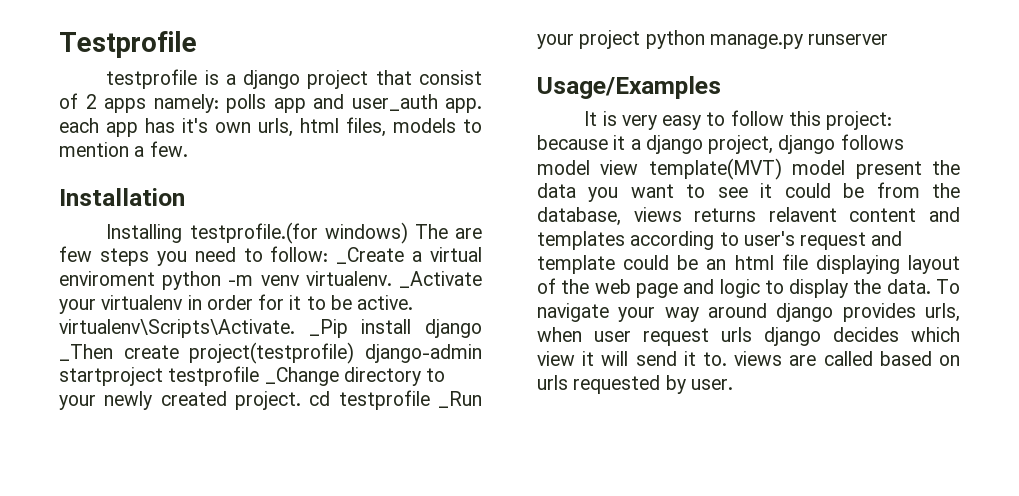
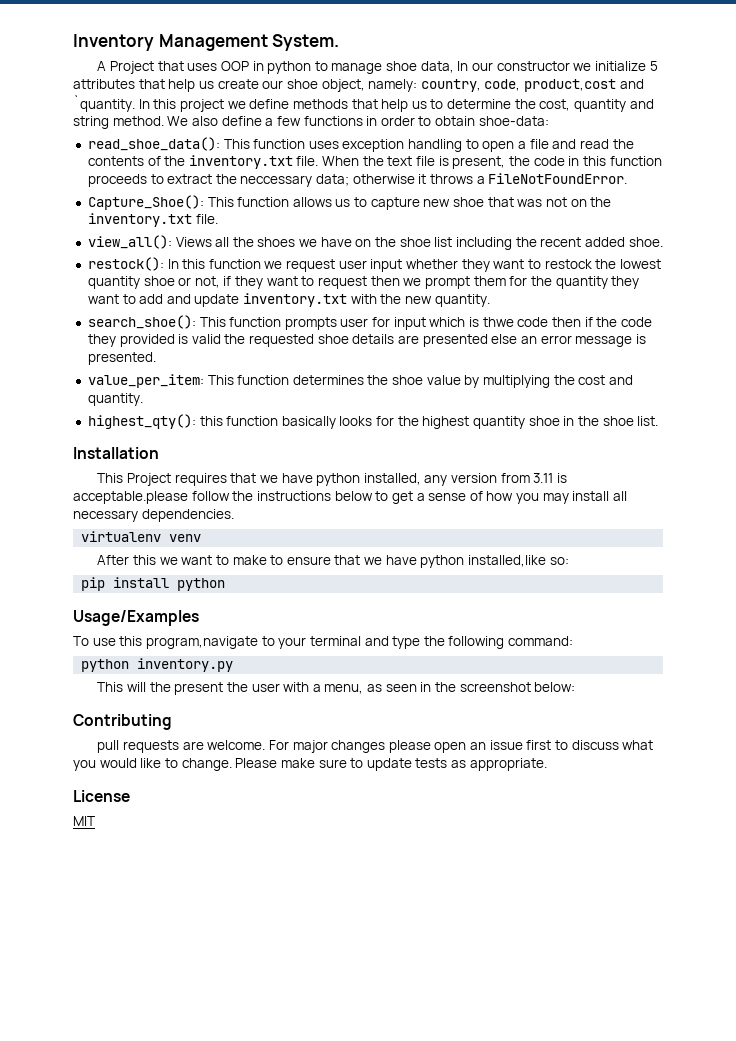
- Testprofile
- testprofile is a django project that consist of 2 apps namely: polls app and user_auth app. each app has it's own urls, html files, models to mention a few.
+ Inventory Management System.
+ A Project that uses OOP in python to manage shoe data, In our constructor we initialize 5 attributes that help us create our shoe object, namely: country, code, product,cost and `quantity. In this project we define methods that help us to determine the cost, quantity and string method. We also define a few functions in order to obtain shoe-data:
+ read_shoe_data(): This function uses exception handling to open a file and read the contents of the inventory.txt file. When the text file is present, the code in this function proceeds to extract the neccessary data; otherwise it throws a FileNotFoundError.
+ Capture_Shoe(): This function allows us to capture new shoe that was not on the inventory.txt file.
+ view_all(): Views all the shoes we have on the shoe list including the recent added shoe.
+ restock(): In this function we request user input whether they want to restock the lowest quantity shoe or not, if they want to request then we prompt them for the quantity they want to add and update inventory.txt with the new quantity.
+ search_shoe(): This function prompts user for input which is thwe code then if the code they provided is valid the requested shoe details are presented else an error message is presented.
+ value_per_item: This function determines the shoe value by multiplying the cost and quantity.
+ highest_qty(): this function basically looks for the highest quantity shoe in the shoe list.
  Installation
- Installing testprofile.(for windows) The are few steps you need to follow: _Create a virtual enviroment python -m venv virtualenv. _Activate your virtualenv in order for it to be active. virtualenv\Scripts\Activate. _Pip install django _Then create project(testprofile) django-admin startproject testprofile _Change directory to your newly created project. cd testprofile _Run your project python manage.py runserver
+ This Project requires that we have python installed, any version from 3.11 is acceptable.please follow the instructions below to get a sense of how you may install all necessary dependencies.
+ virtualenv venv
+ After this we want to make to ensure that we have python installed,like so:
+ pip install python
- It is very easy to follow this project: because it a django project, django follows model view template(MVT) model present the data you want to see it could be from the database, views returns relavent content and templates according to user's request and template could be an html file displaying layout of the web page and logic to display the data. To navigate your way around django provides urls, when user request urls django decides which view it will send it to. views are called based on urls requested by user.
+ To use this program,navigate to your terminal and type the following command:
+ python inventory.py
+ This will the present the user with a menu, as seen in the screenshot below:
+ Contributing
+ pull requests are welcome. For major changes please open an issue first to discuss what you would like to change. Please make sure to update tests as appropriate.
+ License
+ MIT

